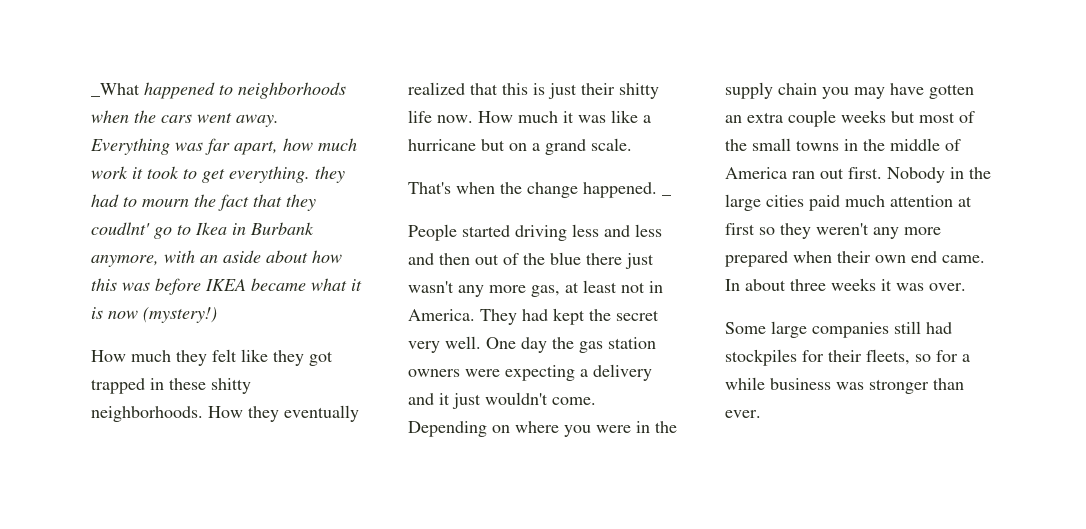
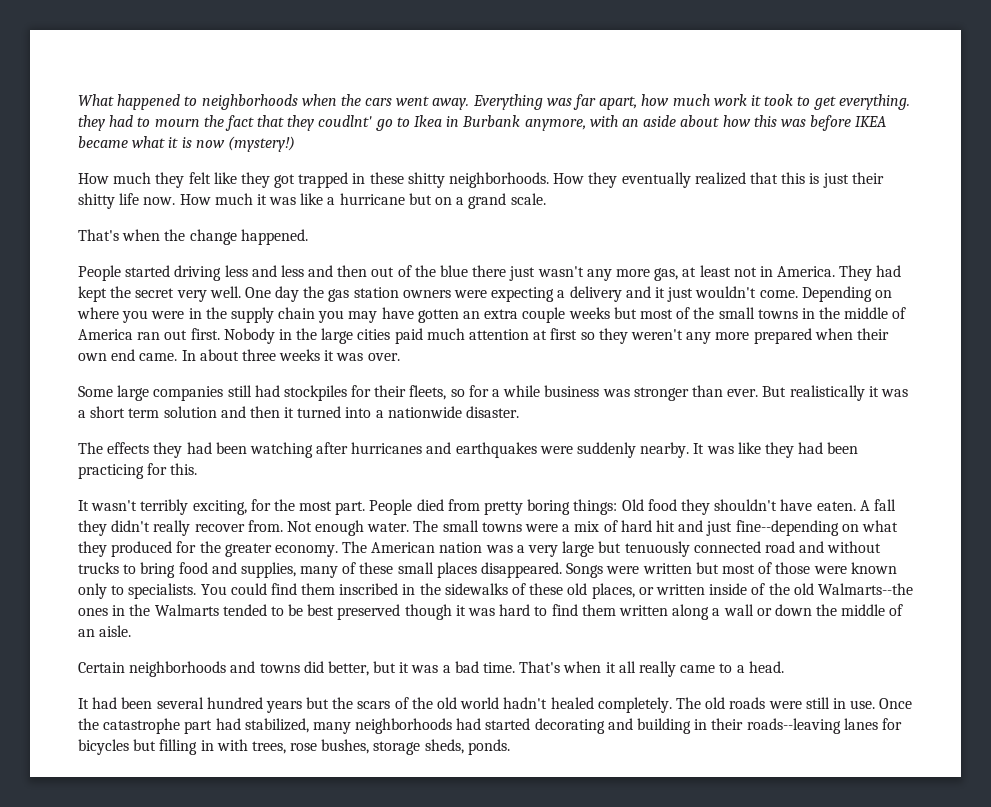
- _What happened to neighborhoods when the cars went away.
+ What happened to neighborhoods when the cars went away.
- _
+ But realistically it was a short term solution and then it turned into a nationwide disaster.
+ The effects they had been watching after hurricanes and earthquakes were suddenly nearby. It was like they had been practicing for this.
+ It wasn't terribly exciting, for the most part. People died from pretty boring things: Old food they shouldn't have eaten. A fall they didn't really recover from. Not enough water. The small towns were a mix of hard hit and just fine--depending on what they produced for the greater economy. The American nation was a very large but tenuously connected road and without trucks to bring food and supplies, many of these small places disappeared. Songs were written but most of those were known only to specialists. You could find them inscribed in the sidewalks of these old places, or written inside of the old Walmarts--the ones in the Walmarts tended to be best preserved though it was hard to find them written along a wall or down the middle of an aisle.
+ Certain neighborhoods and towns did better, but it was a bad time. That's when it all really came to a head.
+ It had been several hundred years but the scars of the old world hadn't healed completely. The old roads were still in use. Once the catastrophe part had stabilized, many neighborhoods had started decorating and building in their roads--leaving lanes for bicycles but filling in with trees, rose bushes, storage sheds, ponds.

